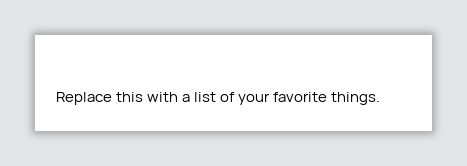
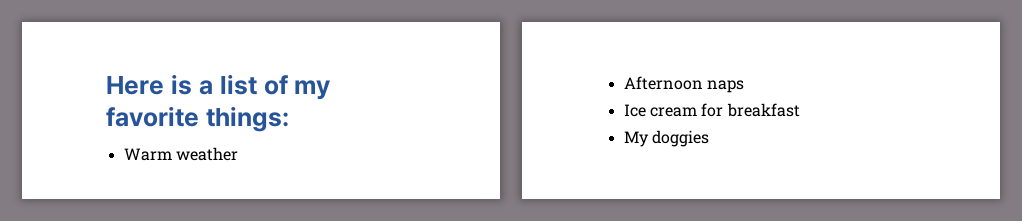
- Replace this with a list of your favorite things.
+ Here is a list of my favorite things:
+ Warm weather
+ Afternoon naps
+ Ice cream for breakfast
+ My doggies

